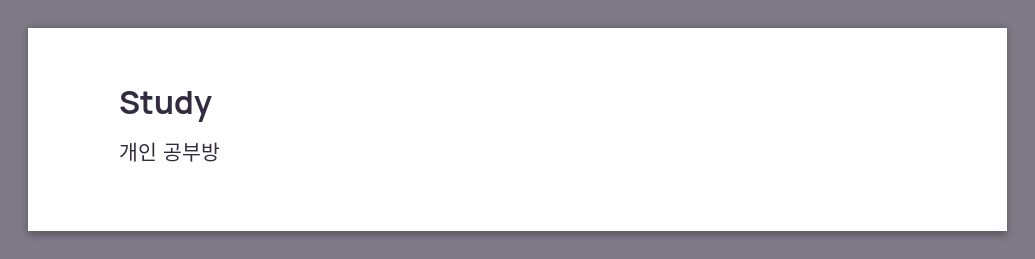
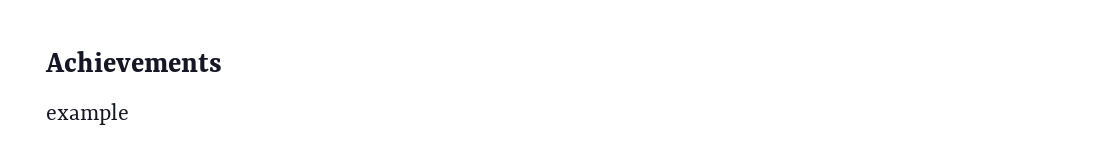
- Study
- 개인 공부방
+ Achievements
+ example

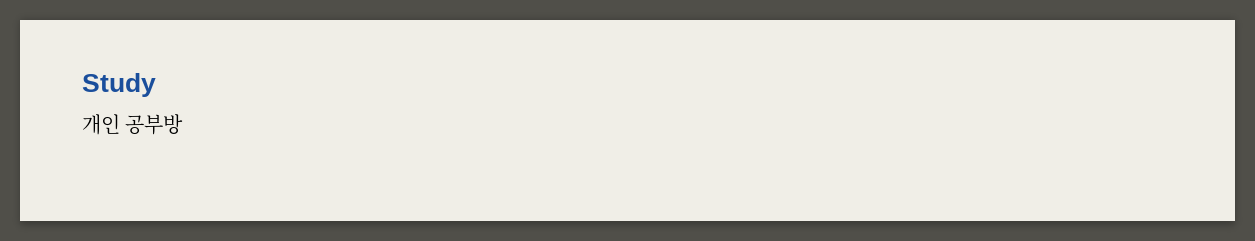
- Achievements
- example
+ Study
+ 개인 공부방

